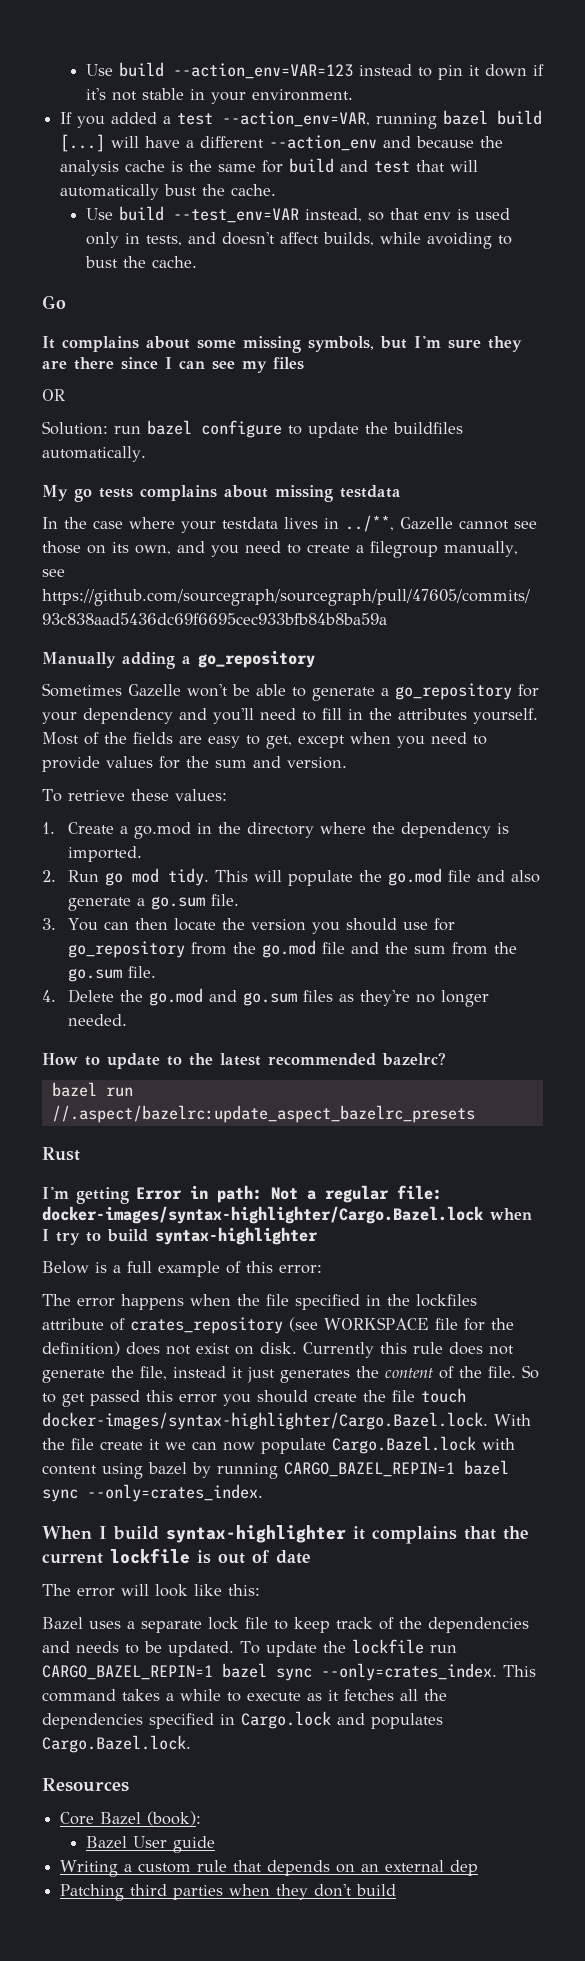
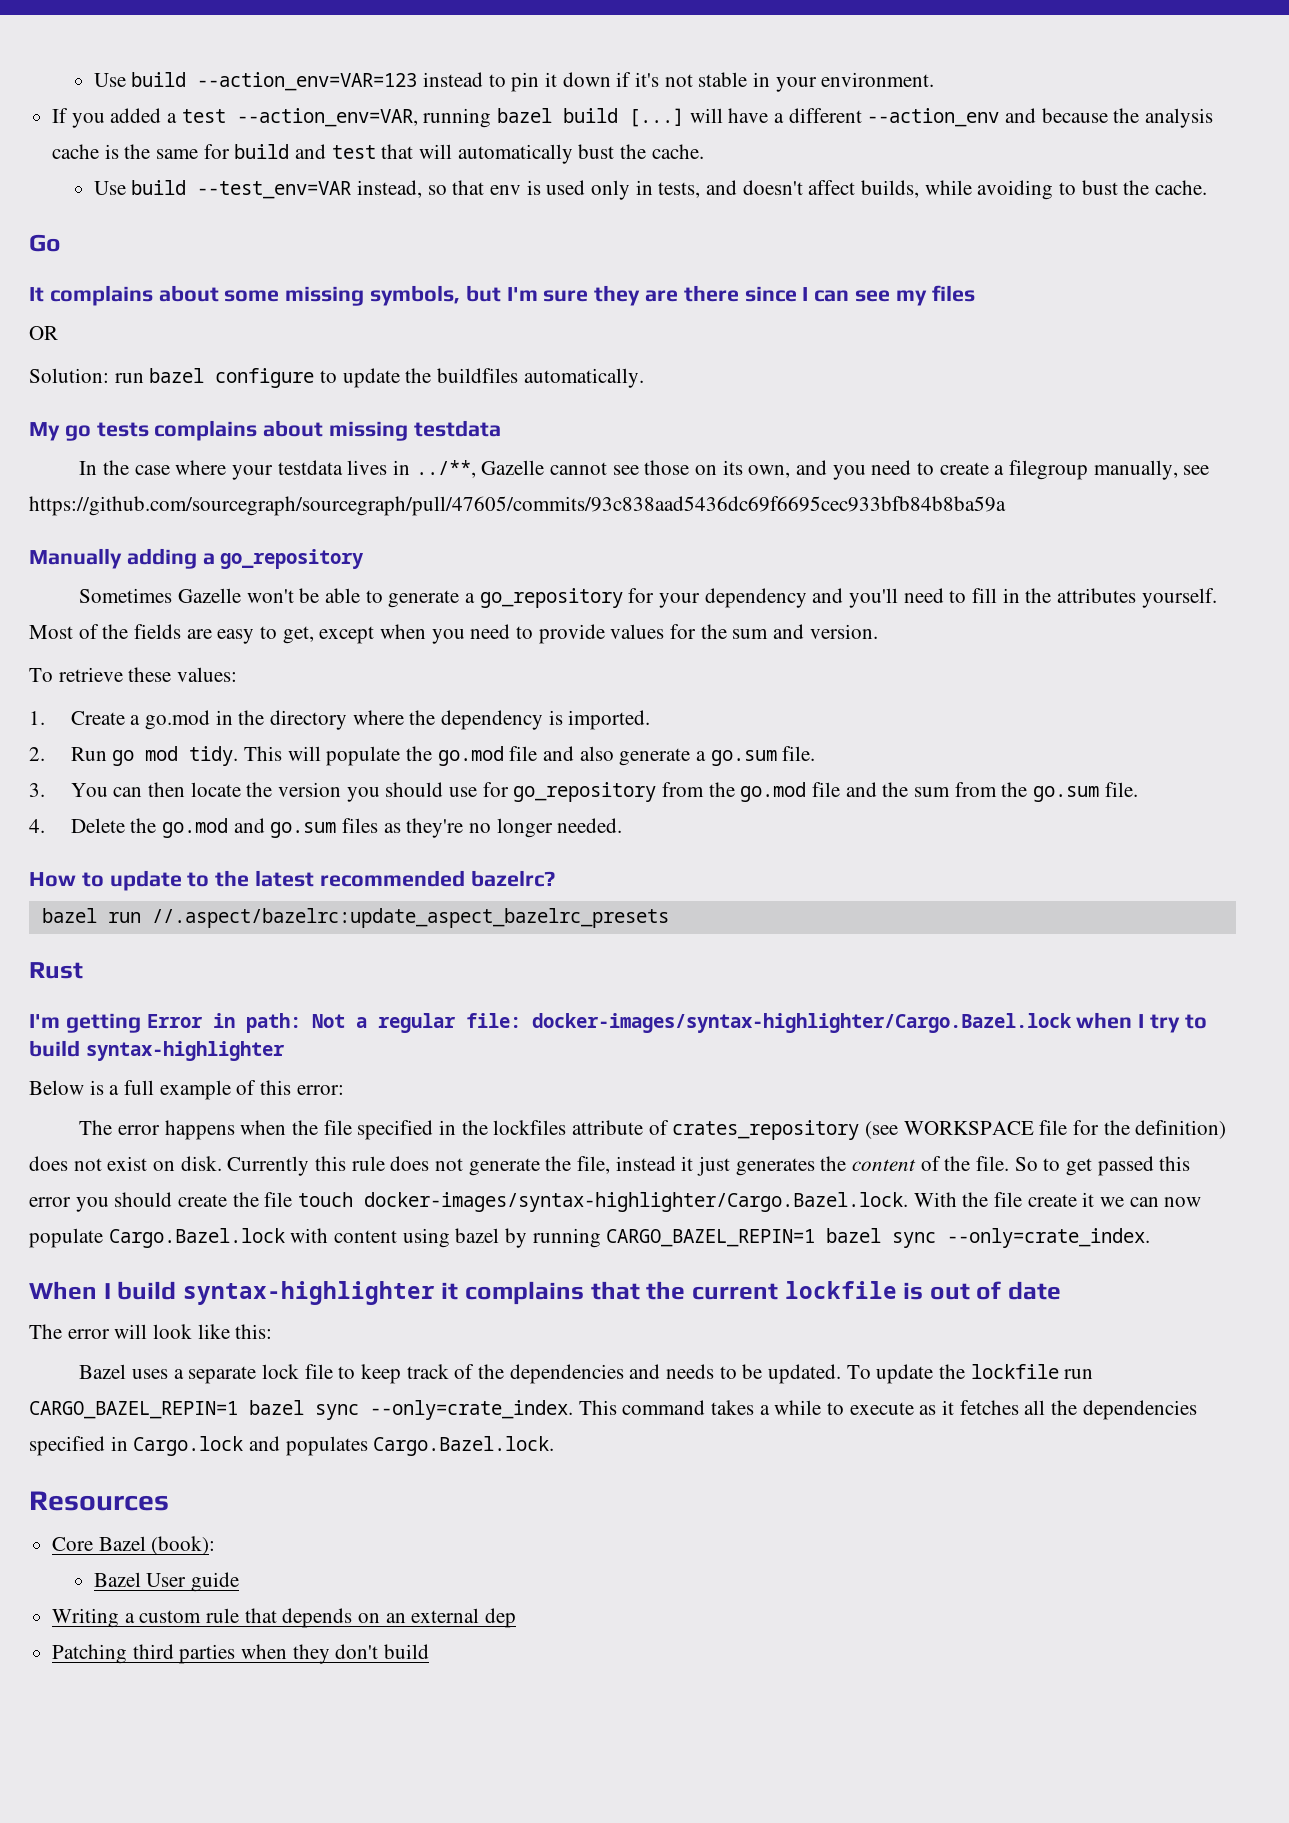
- So to get passed this error you should create the file touch docker-images/syntax-highlighter/Cargo.Bazel.lock. With the file create it we can now populate Cargo.Bazel.lock with content using bazel by running CARGO_BAZEL_REPIN=1 bazel sync --only=crates_index.
+ So to get passed this error you should create the file touch docker-images/syntax-highlighter/Cargo.Bazel.lock. With the file create it we can now populate Cargo.Bazel.lock with content using bazel by running CARGO_BAZEL_REPIN=1 bazel sync --only=crate_index.
- To update the lockfile run CARGO_BAZEL_REPIN=1 bazel sync --only=crates_index.
+ To update the lockfile run CARGO_BAZEL_REPIN=1 bazel sync --only=crate_index.

